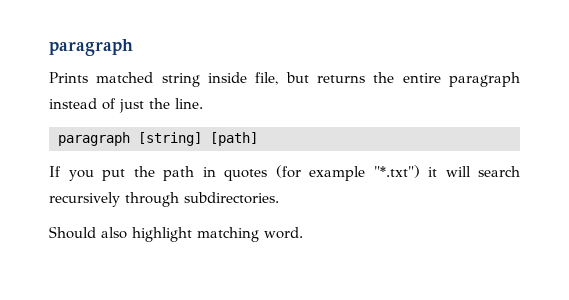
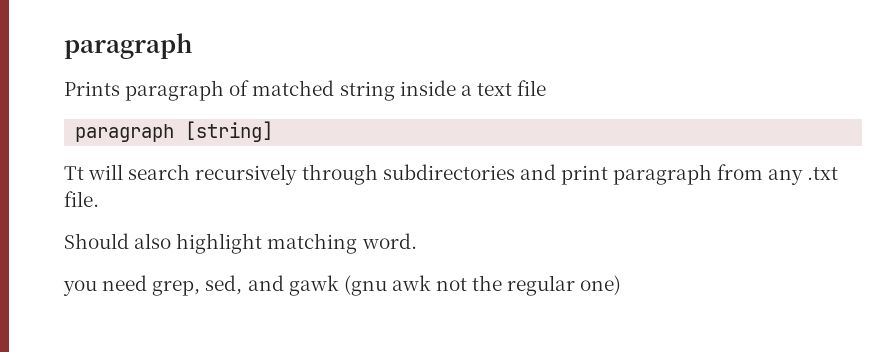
- Prints matched string inside file, but returns the entire paragraph instead of just the line.
- paragraph [string] [path]
- If you put the path in quotes (for example "*.txt") it will search recursively through subdirectories.
+ Prints paragraph of matched string inside a text file
+ paragraph [string]
+ Tt will search recursively through subdirectories and print paragraph from any .txt file.
+ you need grep, sed, and gawk (gnu awk not the regular one)

